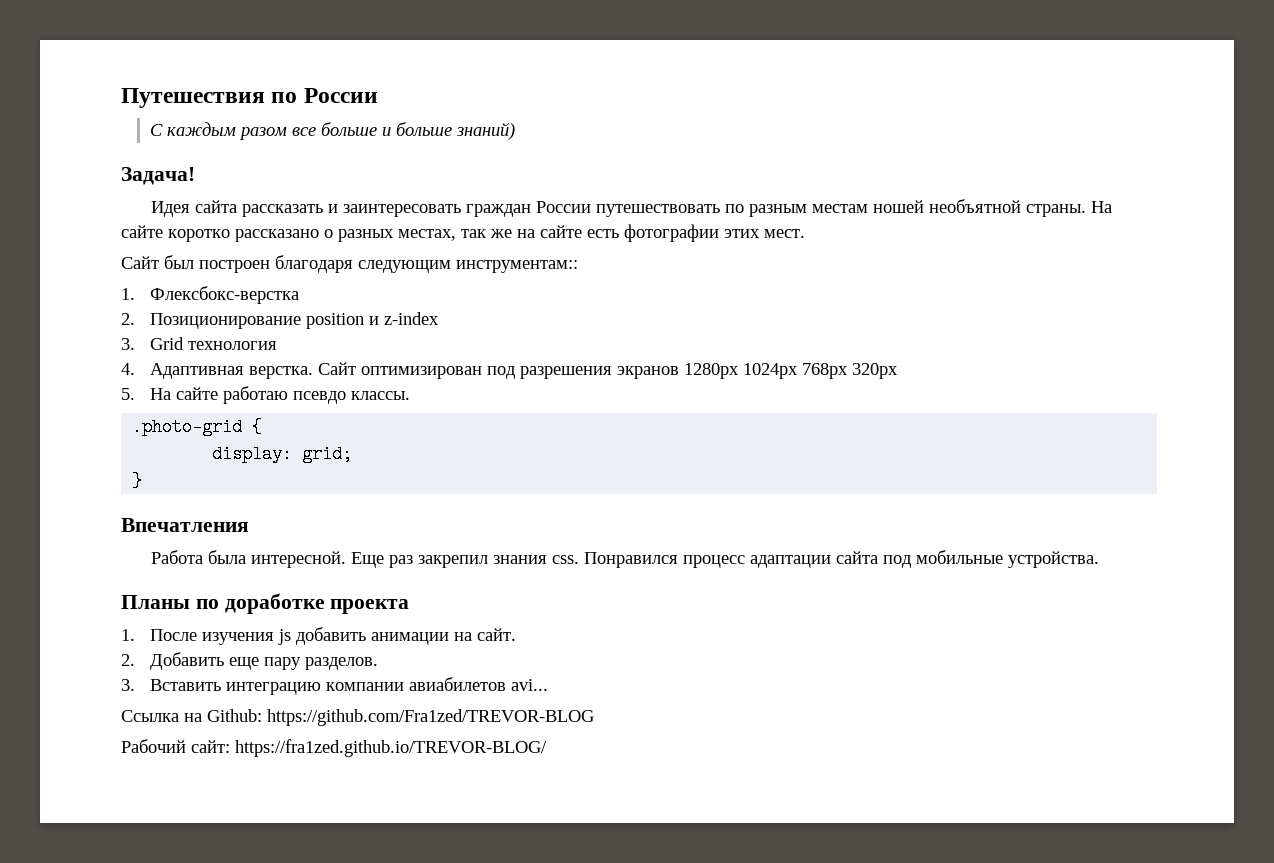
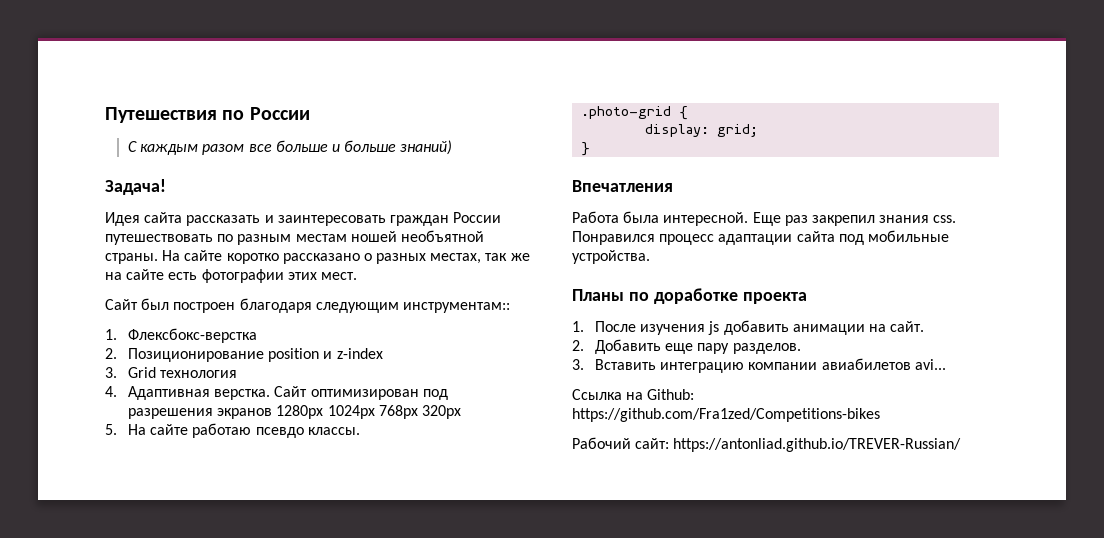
- Ссылка на Github: https://github.com/Fra1zed/TREVOR-BLOG
+ Ссылка на Github: https://github.com/Fra1zed/Competitions-bikes
- Рабочий сайт: https://fra1zed.github.io/TREVOR-BLOG/
+ Рабочий сайт: https://antonliad.github.io/TREVER-Russian/

